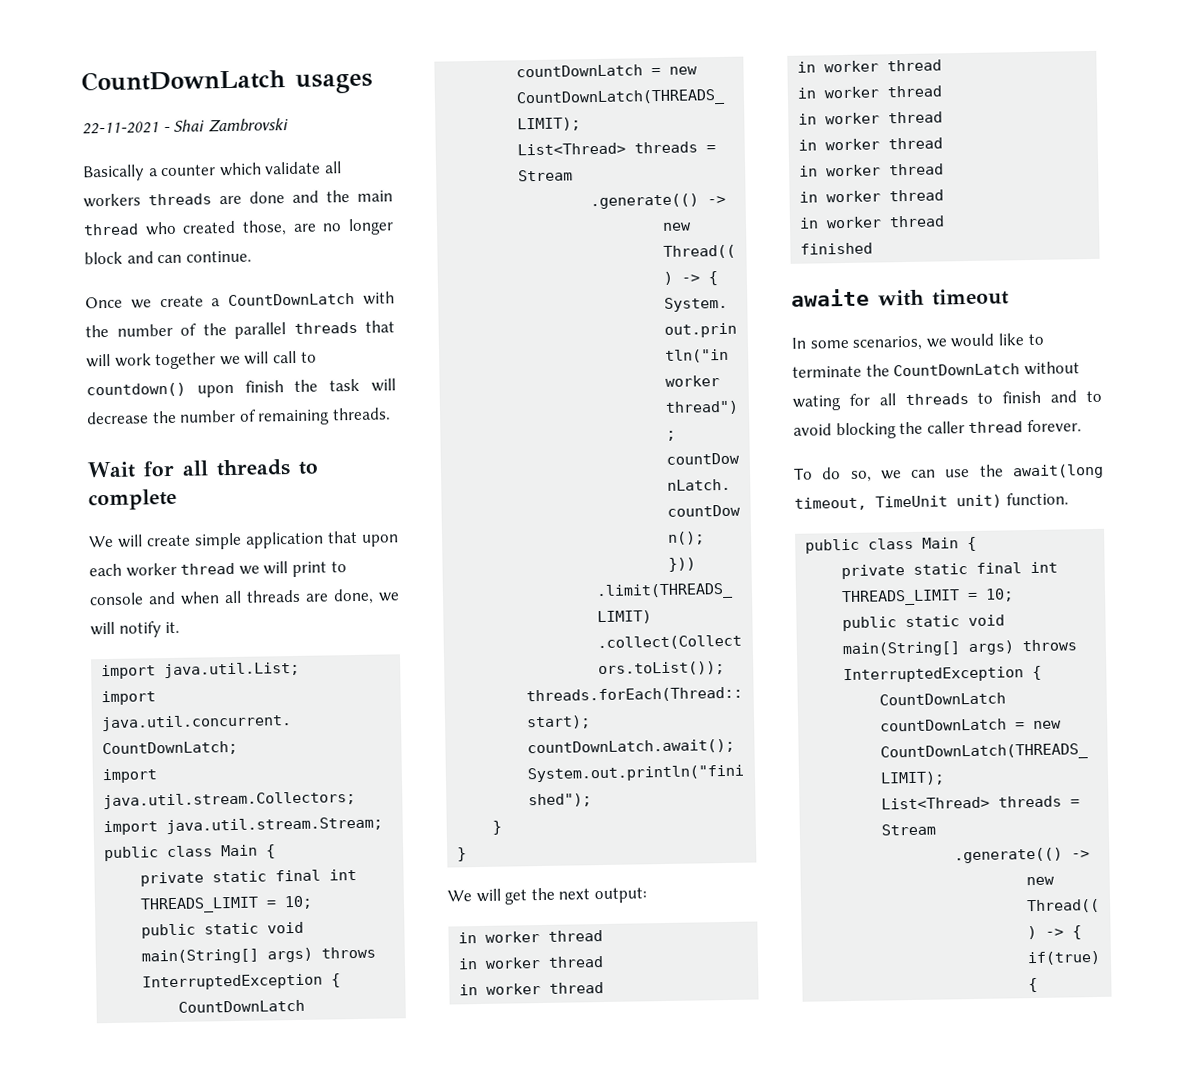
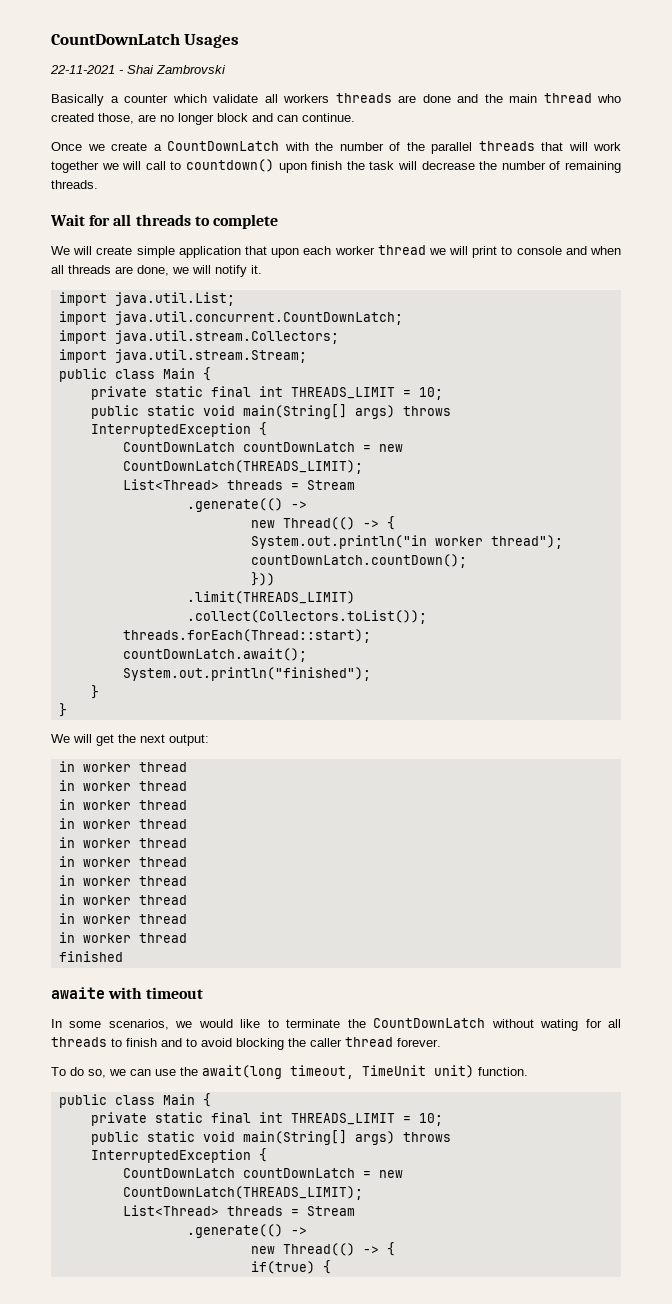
- CountDownLatch usages
+ CountDownLatch Usages

